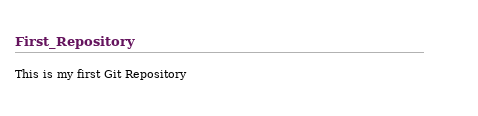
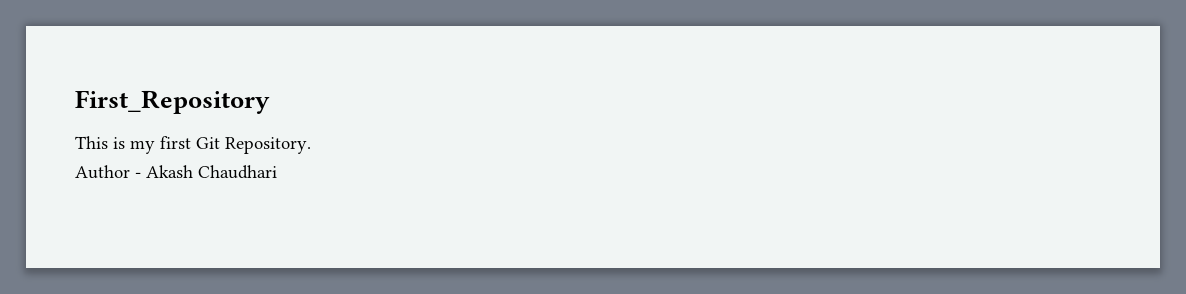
- This is my first Git Repository
+ This is my first Git Repository.
+ Author - Akash Chaudhari

